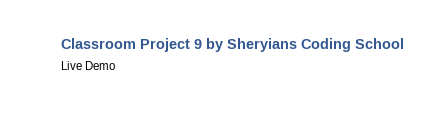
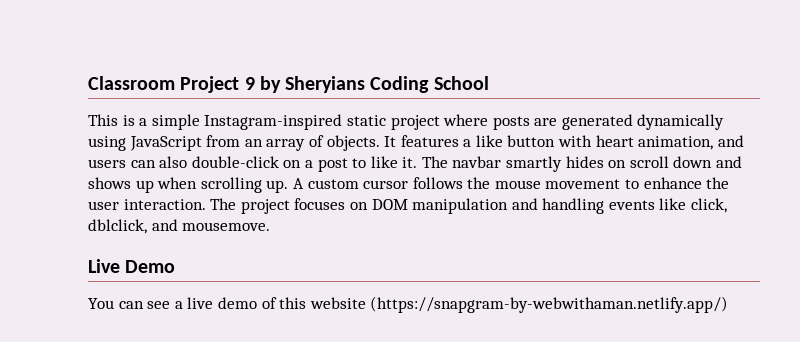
+ This is a simple Instagram-inspired static project where posts are generated dynamically using JavaScript from an array of objects. It features a like button with heart animation, and users can also double-click on a post to like it. The navbar smartly hides on scroll down and shows up when scrolling up. A custom cursor follows the mouse movement to enhance the user interaction. The project focuses on DOM manipulation and handling events like click, dblclick, and mousemove.
  Live Demo
+ You can see a live demo of this website (https://snapgram-by-webwithaman.netlify.app/)

